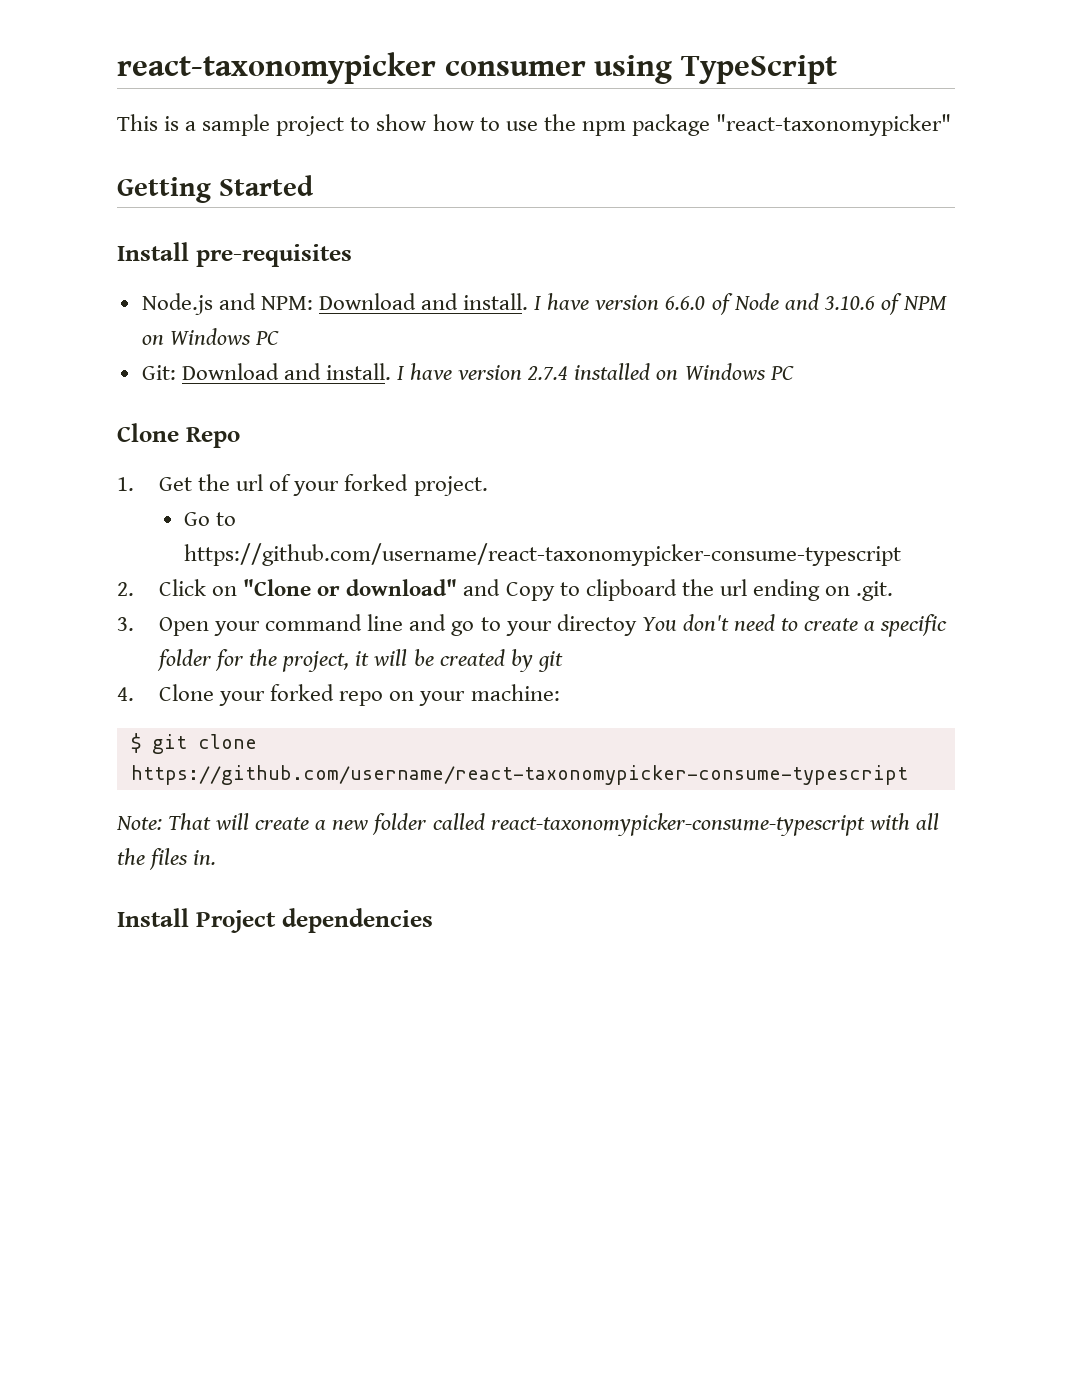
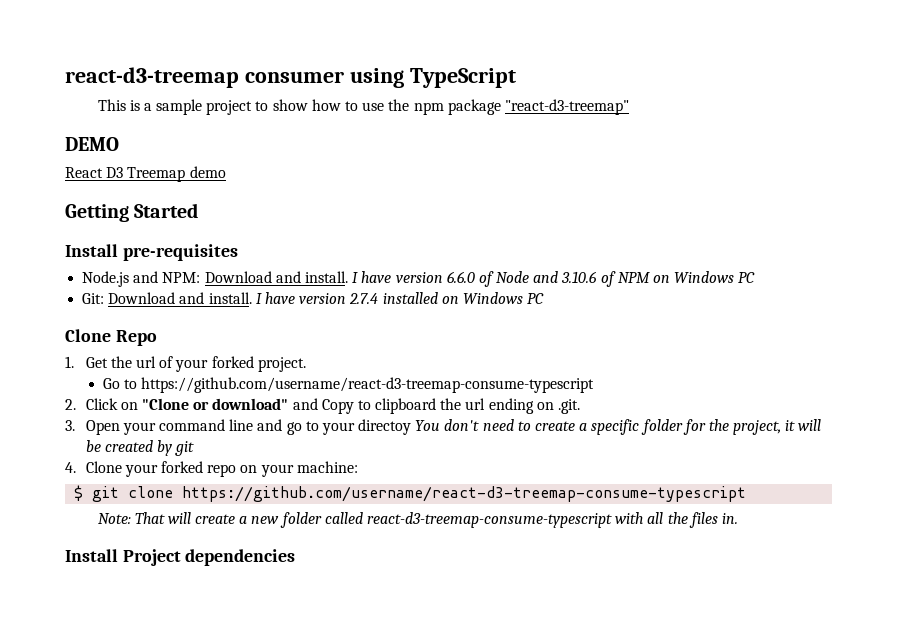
- react-taxonomypicker consumer using TypeScript
+ react-d3-treemap consumer using TypeScript
- This is a sample project to show how to use the npm package "react-taxonomypicker"
+ This is a sample project to show how to use the npm package "react-d3-treemap"
+ DEMO
+ React D3 Treemap demo
- Go to https://github.com/username/react-taxonomypicker-consume-typescript
+ Go to https://github.com/username/react-d3-treemap-consume-typescript
- $ git clone https://github.com/username/react-taxonomypicker-consume-typescript
+ $ git clone https://github.com/username/react-d3-treemap-consume-typescript
- Note: That will create a new folder called react-taxonomypicker-consume-typescript with all the files in.
+ Note: That will create a new folder called react-d3-treemap-consume-typescript with all the files in.

